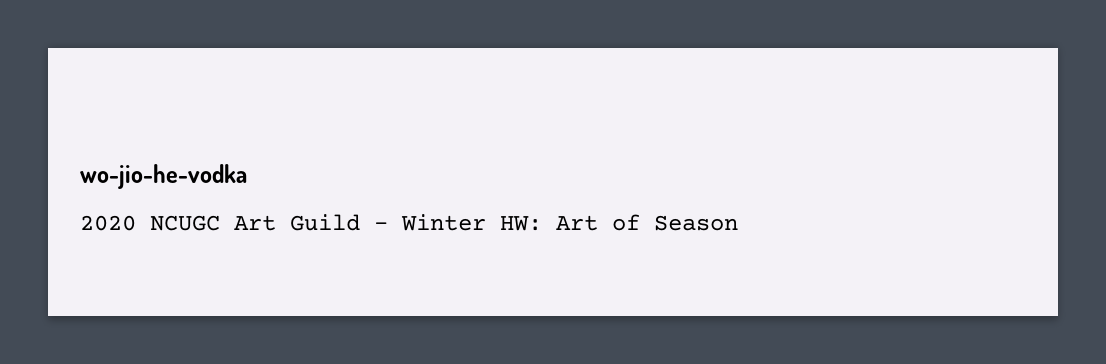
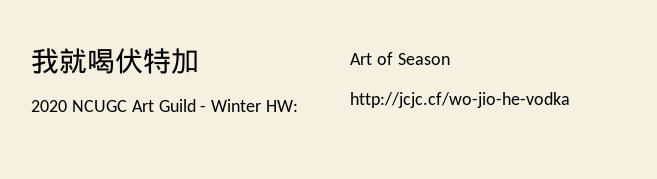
- wo-jio-he-vodka
+ 我就喝伏特加
+ http://jcjc.cf/wo-jio-he-vodka

